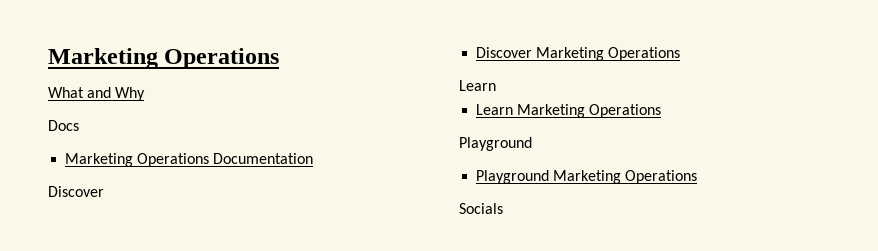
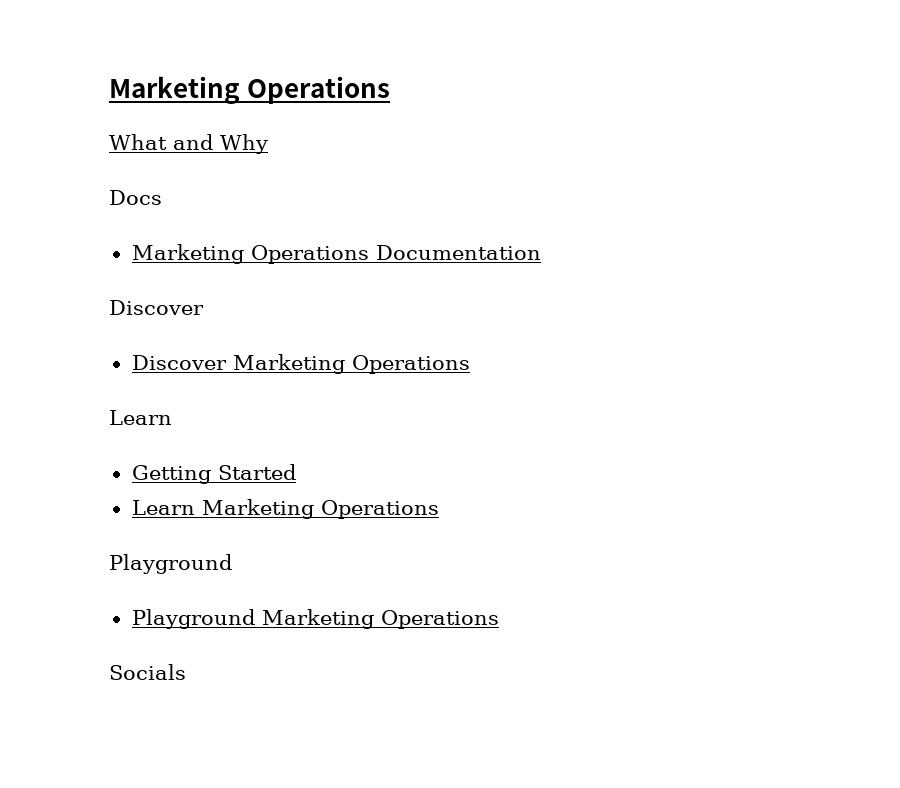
+ Getting Started

